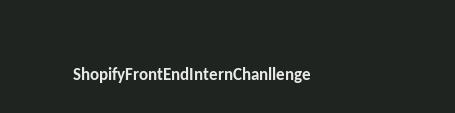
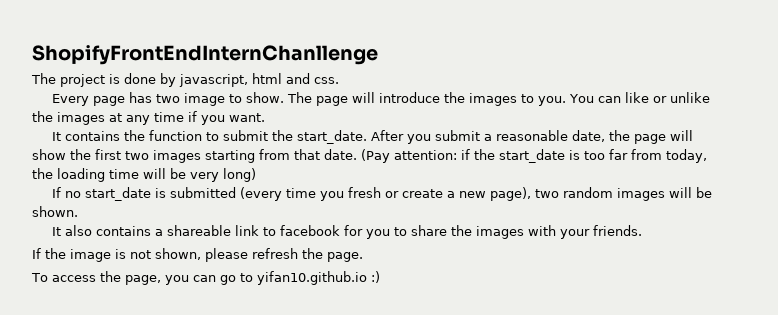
+ The project is done by javascript, html and css.
+ Every page has two image to show. The page will introduce the images to you. You can like or unlike the images at any time if you want.
+ It contains the function to submit the start_date. After you submit a reasonable date, the page will show the first two images starting from that date. (Pay attention: if the start_date is too far from today, the loading time will be very long)
+ If no start_date is submitted (every time you fresh or create a new page), two random images will be shown.
+ It also contains a shareable link to facebook for you to share the images with your friends.
+ If the image is not shown, please refresh the page.
+ To access the page, you can go to yifan10.github.io :)

